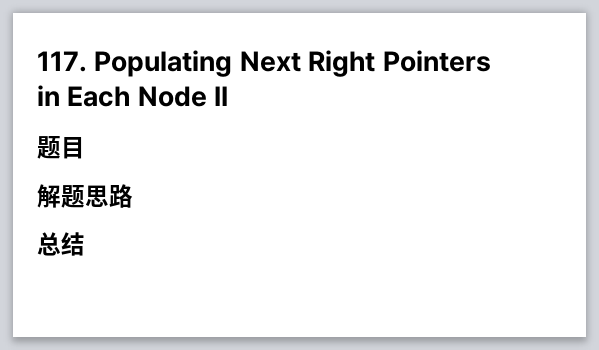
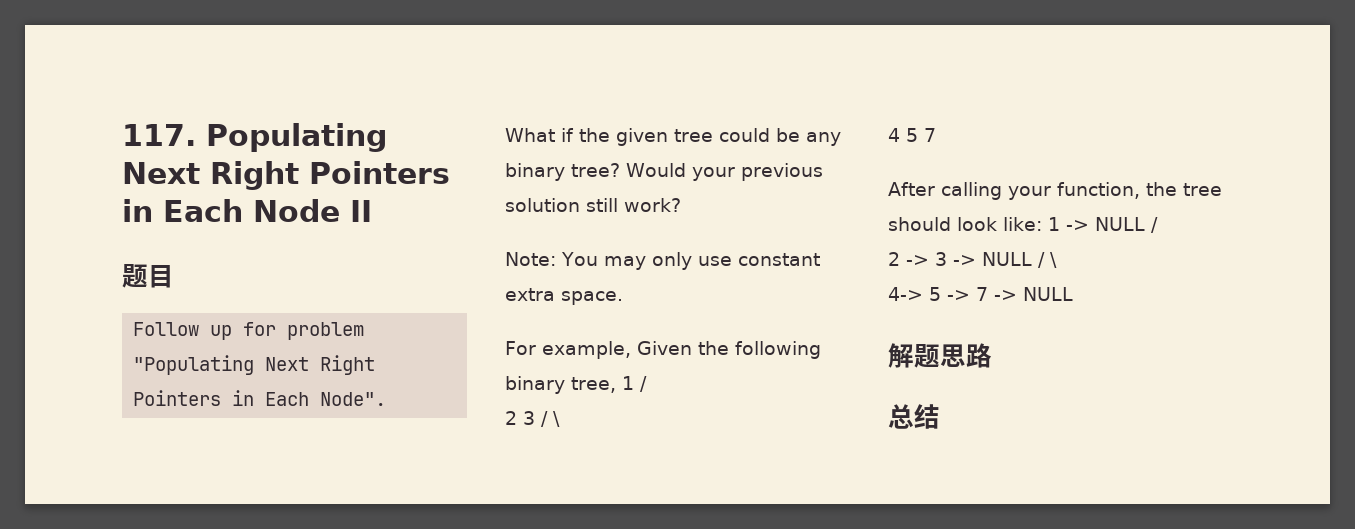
+ Follow up for problem "Populating Next Right Pointers in Each Node".
+ What if the given tree could be any binary tree? Would your previous solution still work?
+ Note: You may only use constant extra space.
+ For example, Given the following binary tree, 1 /
+ 2 3 / \
+ 4 5 7
+ After calling your function, the tree should look like: 1 -> NULL /
+ 2 -> 3 -> NULL / \
+ 4-> 5 -> 7 -> NULL

